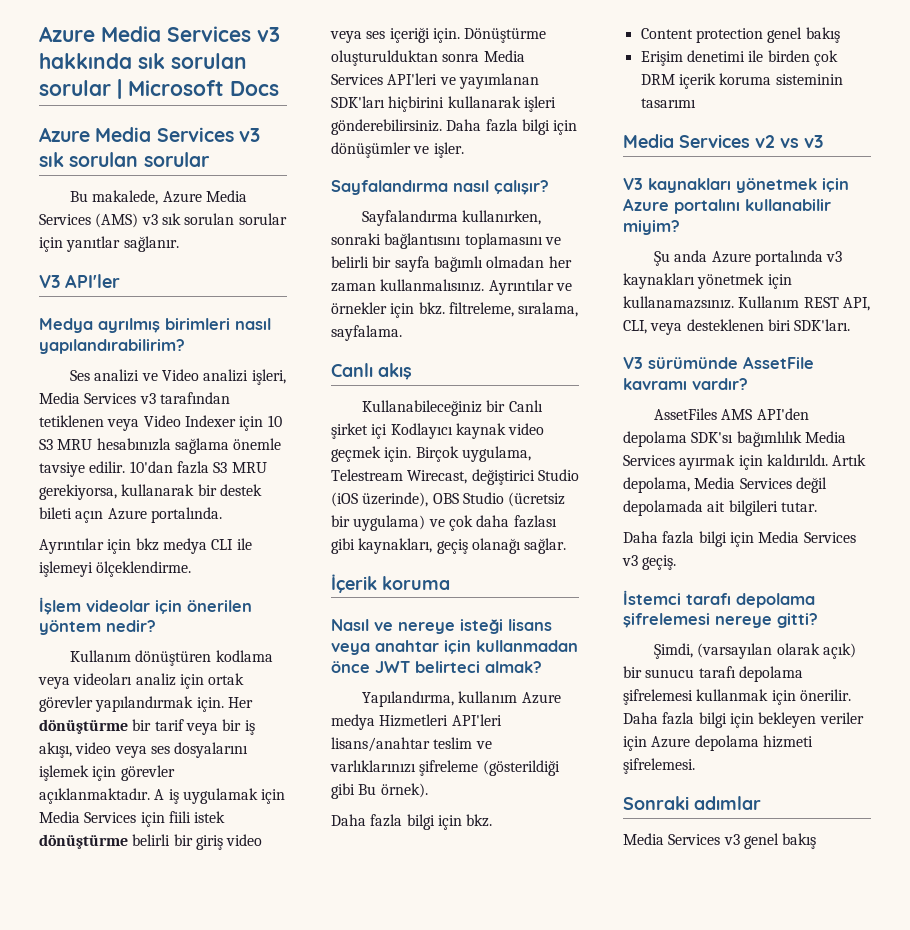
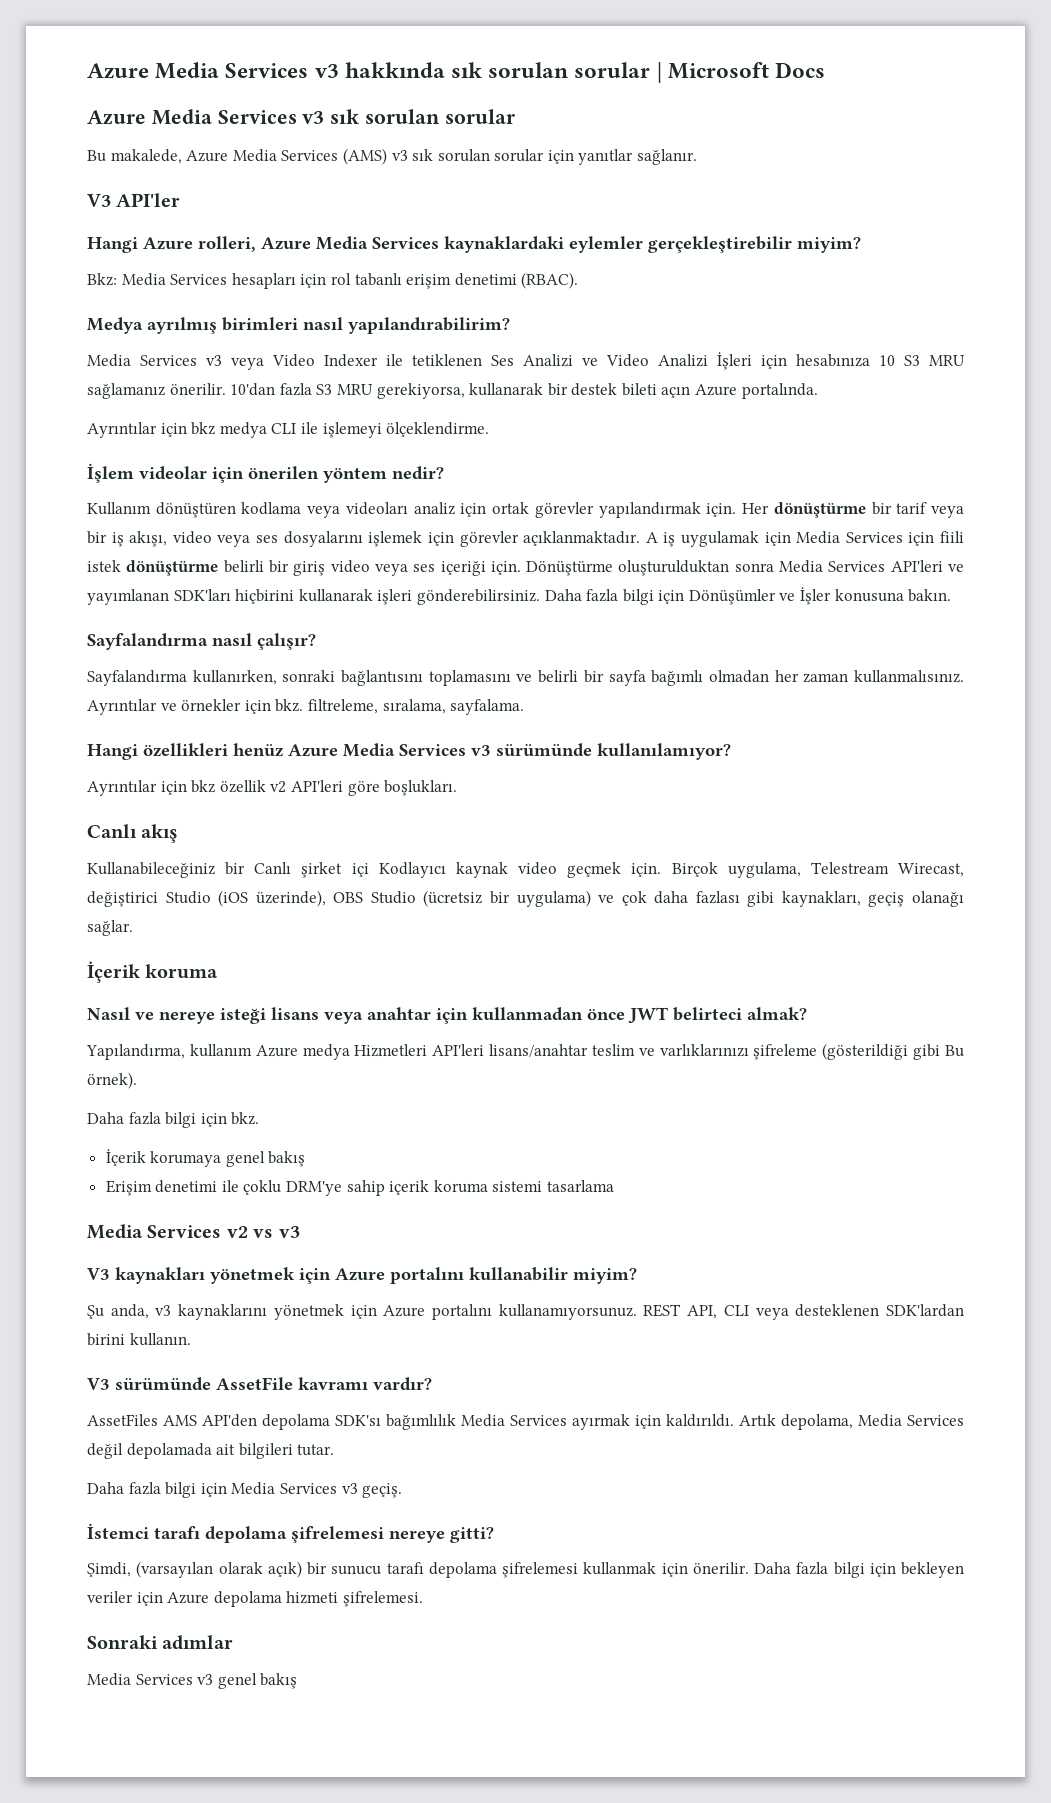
+ Hangi Azure rolleri, Azure Media Services kaynaklardaki eylemler gerçekleştirebilir miyim?
+ Bkz: Media Services hesapları için rol tabanlı erişim denetimi (RBAC).
- Ses analizi ve Video analizi işleri, Media Services v3 tarafından tetiklenen veya Video Indexer için 10 S3 MRU hesabınızla sağlama önemle tavsiye edilir.
+ Media Services v3 veya Video Indexer ile tetiklenen Ses Analizi ve Video Analizi İşleri için hesabınıza 10 S3 MRU sağlamanız önerilir.
- Daha fazla bilgi için dönüşümler ve işler.
+ Daha fazla bilgi için Dönüşümler ve İşler konusuna bakın.
+ Hangi özellikleri henüz Azure Media Services v3 sürümünde kullanılamıyor?
+ Ayrıntılar için bkz özellik v2 API'leri göre boşlukları.
- Content protection genel bakış
+ İçerik korumaya genel bakış
- Erişim denetimi ile birden çok DRM içerik koruma sisteminin tasarımı
+ Erişim denetimi ile çoklu DRM'ye sahip içerik koruma sistemi tasarlama
- Şu anda Azure portalında v3 kaynakları yönetmek için kullanamazsınız. Kullanım REST API, CLI, veya desteklenen biri SDK'ları.
+ Şu anda, v3 kaynaklarını yönetmek için Azure portalını kullanamıyorsunuz. REST API, CLI veya desteklenen SDK'lardan birini kullanın.

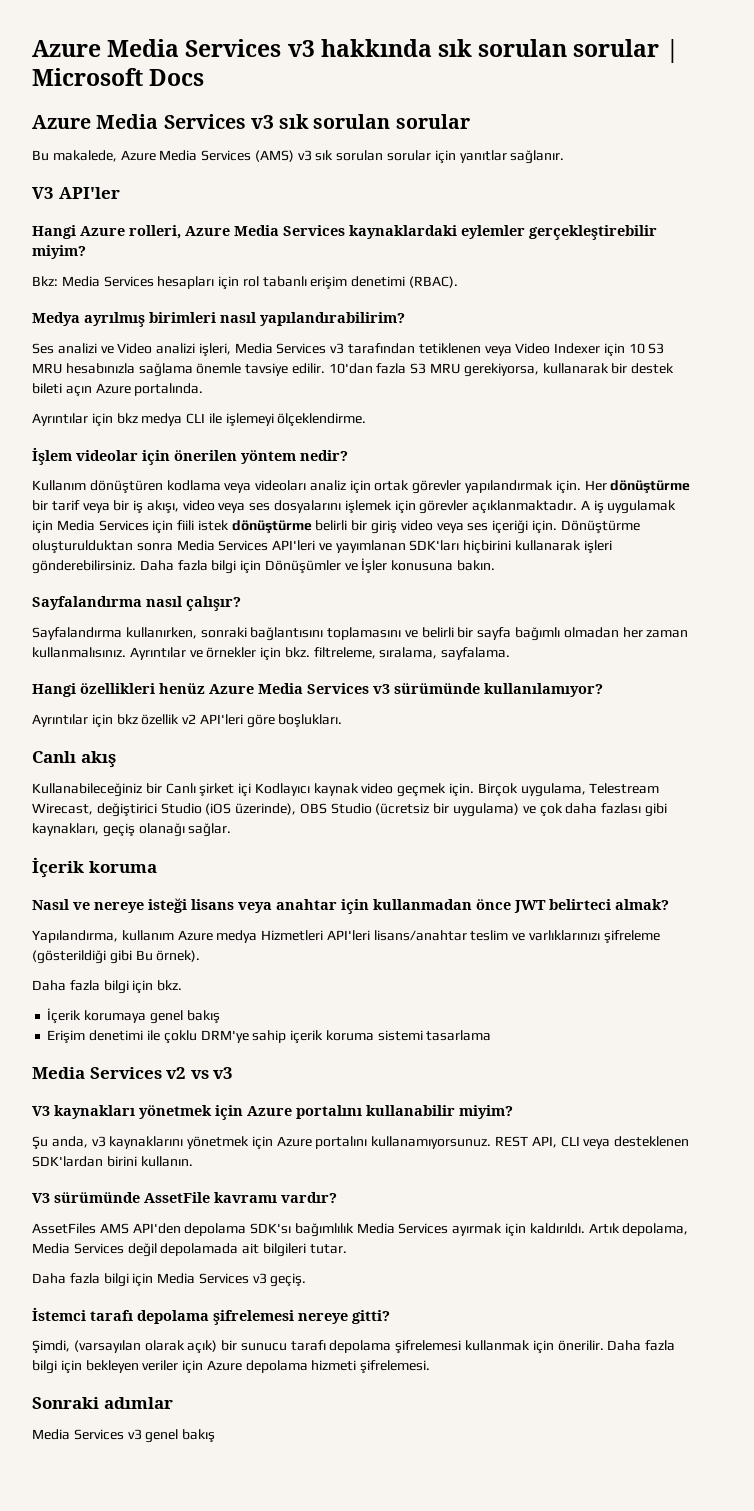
- Media Services v3 veya Video Indexer ile tetiklenen Ses Analizi ve Video Analizi İşleri için hesabınıza 10 S3 MRU sağlamanız önerilir.
+ Ses analizi ve Video analizi işleri, Media Services v3 tarafından tetiklenen veya Video Indexer için 10 S3 MRU hesabınızla sağlama önemle tavsiye edilir.

